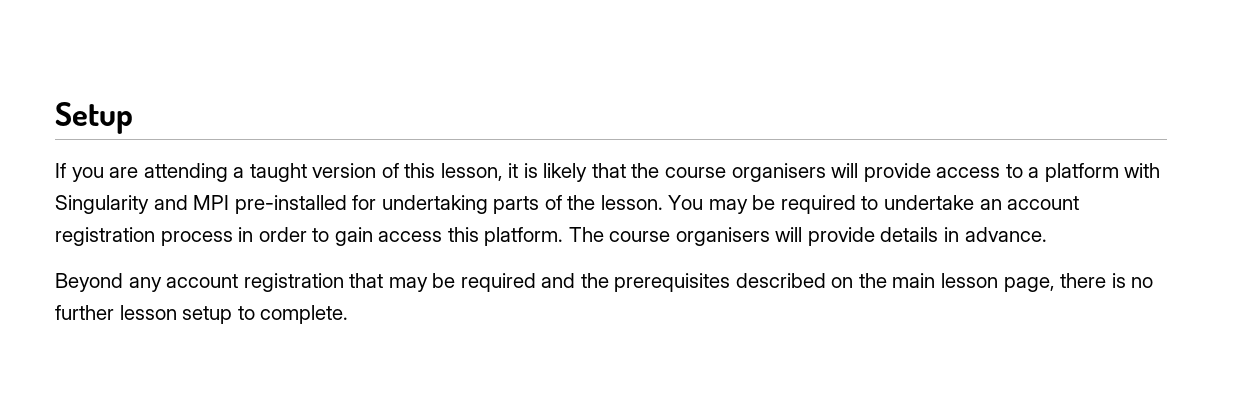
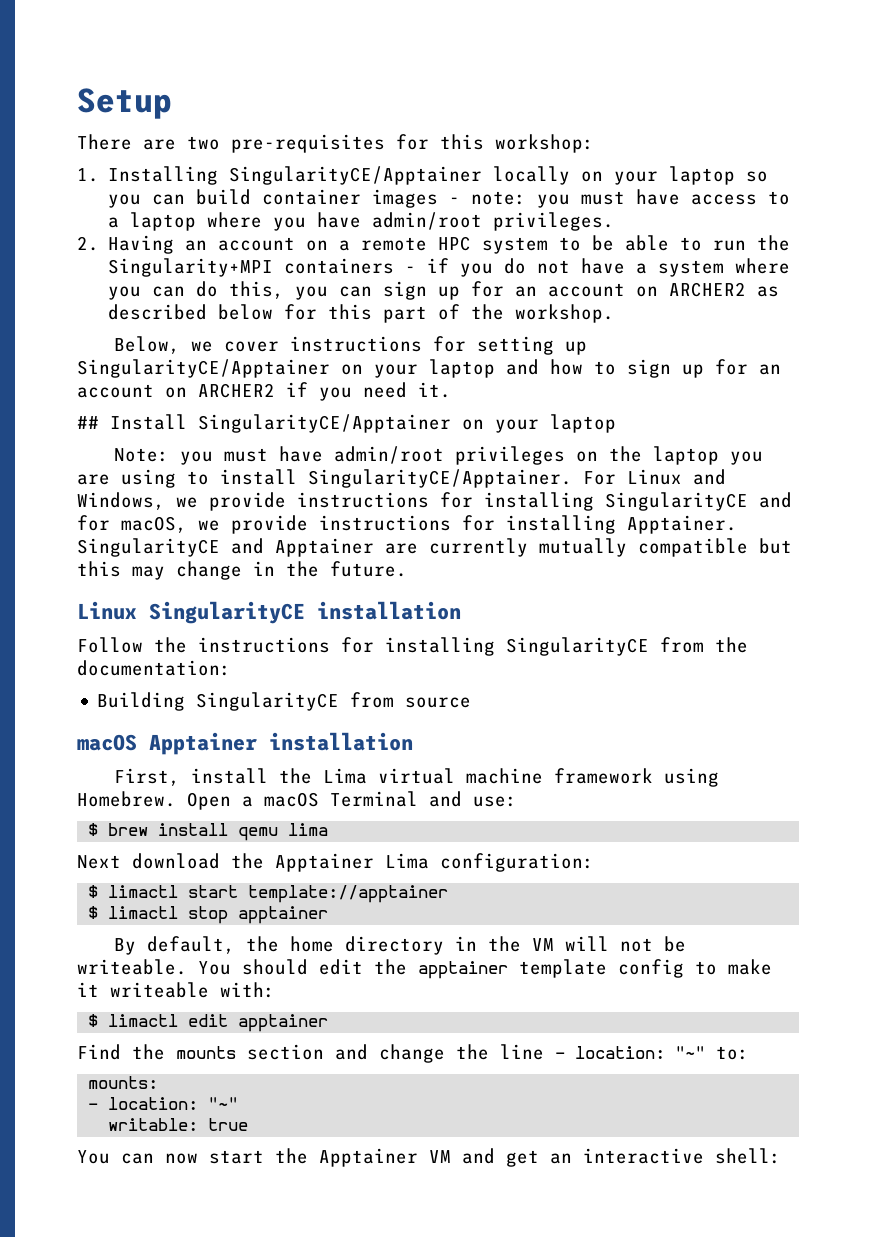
- If you are attending a taught version of this lesson, it is likely that the course organisers will provide access to a platform with Singularity and MPI pre-installed for undertaking parts of the lesson. You may be required to undertake an account registration process in order to gain access this platform. The course organisers will provide details in advance.
- Beyond any account registration that may be required and the prerequisites described on the main lesson page, there is no further lesson setup to complete.
+ There are two pre-requisites for this workshop:
+ 1. Installing SingularityCE/Apptainer locally on your laptop so you can build container images - note: you must have access to a laptop where you have admin/root privileges.
+ 2. Having an account on a remote HPC system to be able to run the Singularity+MPI containers - if you do not have a system where you can do this, you can sign up for an account on ARCHER2 as described below for this part of the workshop.
+ Below, we cover instructions for setting up SingularityCE/Apptainer on your laptop and how to sign up for an account on ARCHER2 if you need it.
+ ## Install SingularityCE/Apptainer on your laptop
+ Note: you must have admin/root privileges on the laptop you are using to install SingularityCE/Apptainer. For Linux and Windows, we provide instructions for installing SingularityCE and for macOS, we provide instructions for installing Apptainer. SingularityCE and Apptainer are currently mutually compatible but this may change in the future.
+ Linux SingularityCE installation
+ Follow the instructions for installing SingularityCE from the documentation:
+ Building SingularityCE from source
+ macOS Apptainer installation
+ First, install the Lima virtual machine framework using Homebrew. Open a macOS Terminal and use:
+ $ brew install qemu lima
+ Next download the Apptainer Lima configuration:
+ $ limactl start template://apptainer
+ $ limactl stop apptainer
+ By default, the home directory in the VM will not be writeable. You should edit the apptainer template config to make it writeable with:
+ $ limactl edit apptainer
+ Find the mounts section and change the line - location: "~" to:
+ mounts:
+ - location: "~"
+ writable: true
+ You can now start the Apptainer VM and get an interactive shell:

